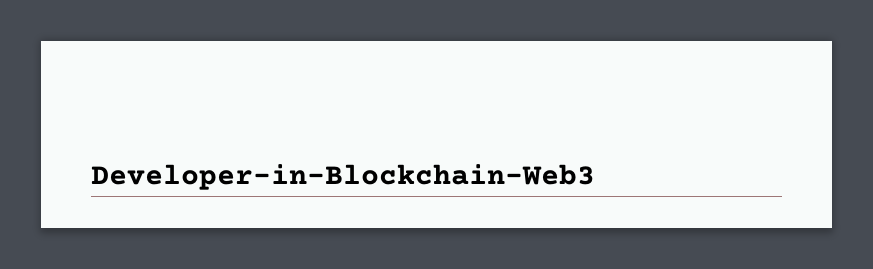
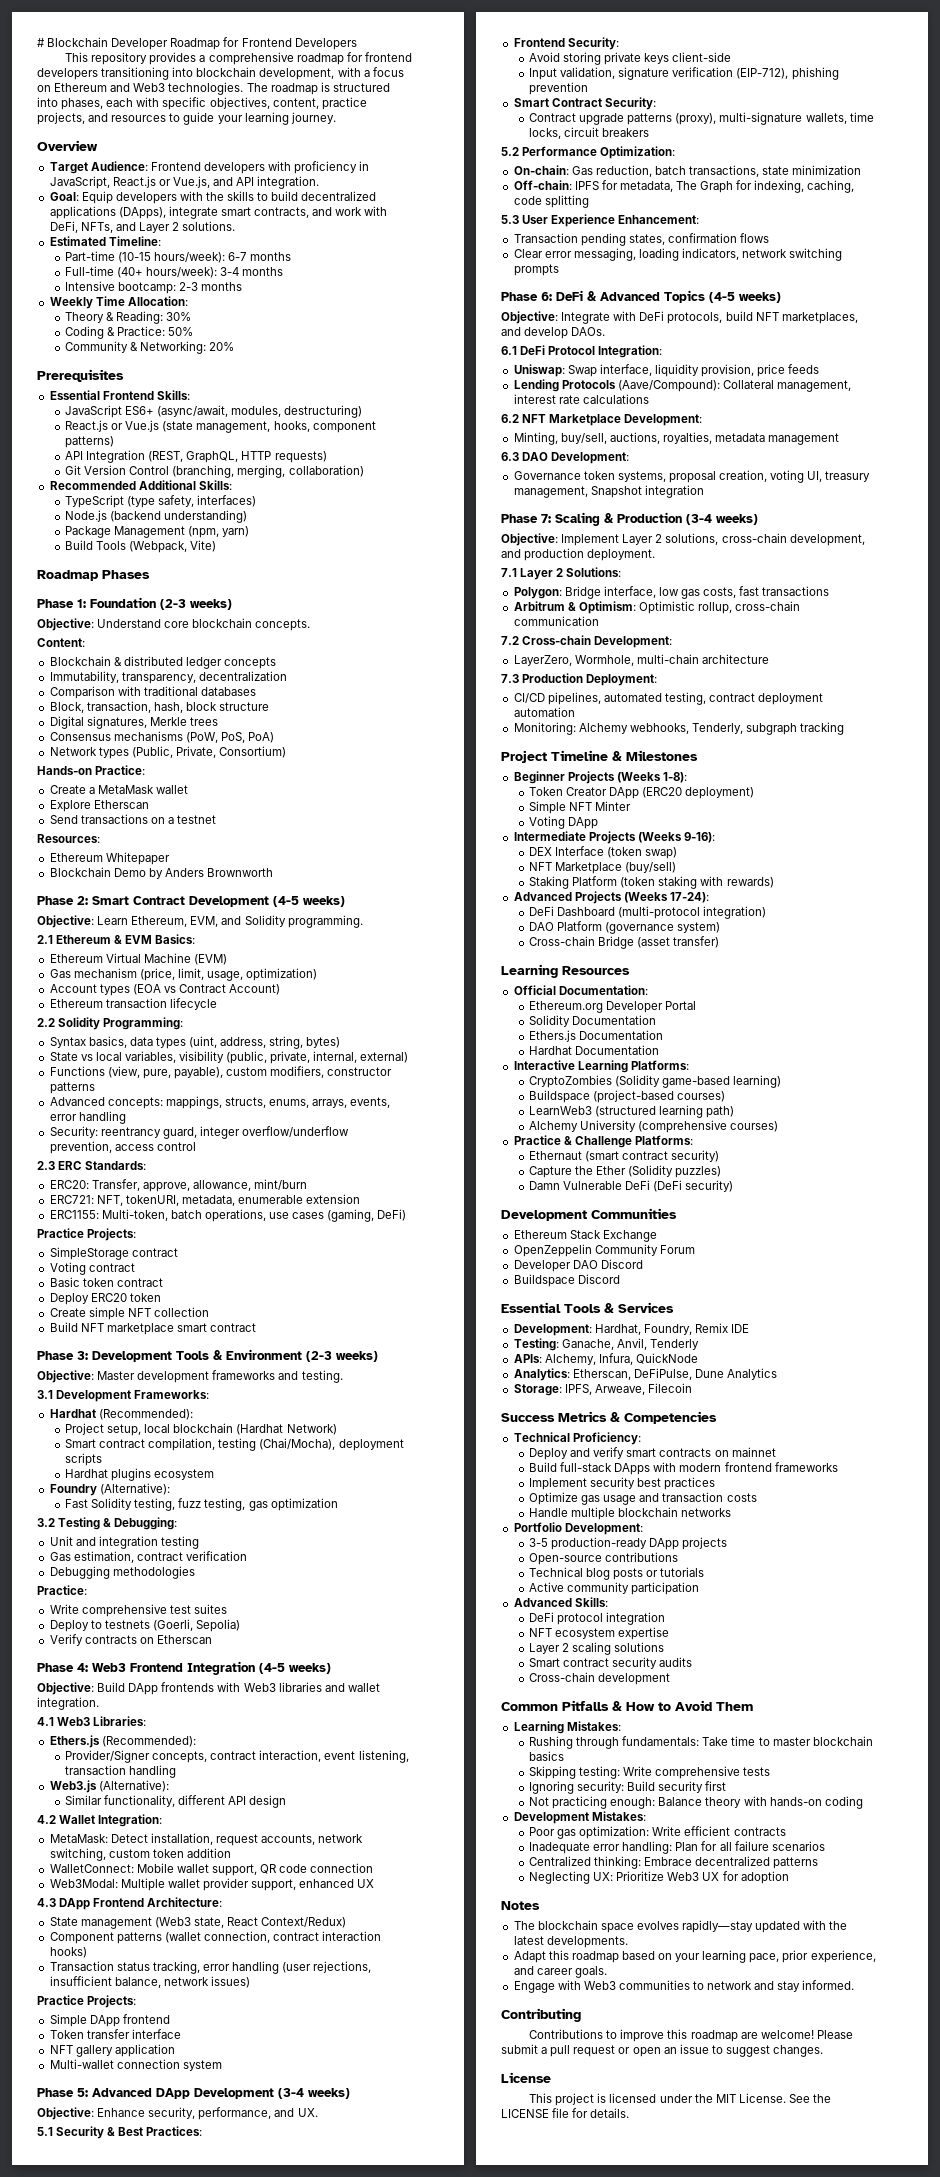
- Developer-in-Blockchain-Web3
+ # Blockchain Developer Roadmap for Frontend Developers
+ This repository provides a comprehensive roadmap for frontend developers transitioning into blockchain development, with a focus on Ethereum and Web3 technologies. The roadmap is structured into phases, each with specific objectives, content, practice projects, and resources to guide your learning journey.
+ Overview
+ Target Audience: Frontend developers with proficiency in JavaScript, React.js or Vue.js, and API integration.
+ Goal: Equip developers with the skills to build decentralized applications (DApps), integrate smart contracts, and work with DeFi, NFTs, and Layer 2 solutions.
+ Estimated Timeline:
+ Part-time (10-15 hours/week): 6-7 months
+ Full-time (40+ hours/week): 3-4 months
+ Intensive bootcamp: 2-3 months
+ Weekly Time Allocation:
+ Theory & Reading: 30%
+ Coding & Practice: 50%
+ Community & Networking: 20%
+ Prerequisites
+ Essential Frontend Skills:
+ JavaScript ES6+ (async/await, modules, destructuring)
+ React.js or Vue.js (state management, hooks, component patterns)
+ API Integration (REST, GraphQL, HTTP requests)
+ Git Version Control (branching, merging, collaboration)
+ Recommended Additional Skills:
+ TypeScript (type safety, interfaces)
+ Node.js (backend understanding)
+ Package Management (npm, yarn)
+ Build Tools (Webpack, Vite)
+ Roadmap Phases
+ Phase 1: Foundation (2-3 weeks)
+ Objective: Understand core blockchain concepts.
+ Content:
+ Blockchain & distributed ledger concepts
+ Immutability, transparency, decentralization
+ Comparison with traditional databases
+ Block, transaction, hash, block structure
+ Digital signatures, Merkle trees
+ Consensus mechanisms (PoW, PoS, PoA)
+ Network types (Public, Private, Consortium)
+ Hands-on Practice:
+ Create a MetaMask wallet
+ Explore Etherscan
+ Send transactions on a testnet
+ Resources:
+ Ethereum Whitepaper
+ Blockchain Demo by Anders Brownworth
+ Phase 2: Smart Contract Development (4-5 weeks)
+ Objective: Learn Ethereum, EVM, and Solidity programming.
+ 2.1 Ethereum & EVM Basics:
+ Ethereum Virtual Machine (EVM)
+ Gas mechanism (price, limit, usage, optimization)
+ Account types (EOA vs Contract Account)
+ Ethereum transaction lifecycle
+ 2.2 Solidity Programming:
+ Syntax basics, data types (uint, address, string, bytes)
+ State vs local variables, visibility (public, private, internal, external)
+ Functions (view, pure, payable), custom modifiers, constructor patterns
+ Advanced concepts: mappings, structs, enums, arrays, events, error handling
+ Security: reentrancy guard, integer overflow/underflow prevention, access control
+ 2.3 ERC Standards:
+ ERC20: Transfer, approve, allowance, mint/burn
+ ERC721: NFT, tokenURI, metadata, enumerable extension
+ ERC1155: Multi-token, batch operations, use cases (gaming, DeFi)
+ Practice Projects:
+ SimpleStorage contract
+ Voting contract
+ Basic token contract
+ Deploy ERC20 token
+ Create simple NFT collection
+ Build NFT marketplace smart contract
+ Phase 3: Development Tools & Environment (2-3 weeks)
+ Objective: Master development frameworks and testing.
+ 3.1 Development Frameworks:
+ Hardhat (Recommended):
+ Project setup, local blockchain (Hardhat Network)
+ Smart contract compilation, testing (Chai/Mocha), deployment scripts
+ Hardhat plugins ecosystem
+ Foundry (Alternative):
+ Fast Solidity testing, fuzz testing, gas optimization
+ 3.2 Testing & Debugging:
+ Unit and integration testing
+ Gas estimation, contract verification
+ Debugging methodologies
+ Practice:
+ Write comprehensive test suites
+ Deploy to testnets (Goerli, Sepolia)
+ Verify contracts on Etherscan
+ Phase 4: Web3 Frontend Integration (4-5 weeks)
+ Objective: Build DApp frontends with Web3 libraries and wallet integration.
+ 4.1 Web3 Libraries:
+ Ethers.js (Recommended):
+ Provider/Signer concepts, contract interaction, event listening, transaction handling
+ Web3.js (Alternative):
+ Similar functionality, different API design
+ 4.2 Wallet Integration:
+ MetaMask: Detect installation, request accounts, network switching, custom token addition
+ WalletConnect: Mobile wallet support, QR code connection
+ Web3Modal: Multiple wallet provider support, enhanced UX
+ 4.3 DApp Frontend Architecture:
+ State management (Web3 state, React Context/Redux)
+ Component patterns (wallet connection, contract interaction hooks)
+ Transaction status tracking, error handling (user rejections, insufficient balance, network issues)
+ Practice Projects:
+ Simple DApp frontend
+ Token transfer interface
+ NFT gallery application
+ Multi-wallet connection system
+ Phase 5: Advanced DApp Development (3-4 weeks)
+ Objective: Enhance security, performance, and UX.
+ 5.1 Security & Best Practices:
+ Frontend Security:
+ Avoid storing private keys client-side
+ Input validation, signature verification (EIP-712), phishing prevention
+ Smart Contract Security:
+ Contract upgrade patterns (proxy), multi-signature wallets, time locks, circuit breakers
+ 5.2 Performance Optimization:
+ On-chain: Gas reduction, batch transactions, state minimization
+ Off-chain: IPFS for metadata, The Graph for indexing, caching, code splitting
+ 5.3 User Experience Enhancement:
+ Transaction pending states, confirmation flows
+ Clear error messaging, loading indicators, network switching prompts
+ Phase 6: DeFi & Advanced Topics (4-5 weeks)
+ Objective: Integrate with DeFi protocols, build NFT marketplaces, and develop DAOs.
+ 6.1 DeFi Protocol Integration:
+ Uniswap: Swap interface, liquidity provision, price feeds
+ Lending Protocols (Aave/Compound): Collateral management, interest rate calculations
+ 6.2 NFT Marketplace Development:
+ Minting, buy/sell, auctions, royalties, metadata management
+ 6.3 DAO Development:
+ Governance token systems, proposal creation, voting UI, treasury management, Snapshot integration
+ Phase 7: Scaling & Production (3-4 weeks)
+ Objective: Implement Layer 2 solutions, cross-chain development, and production deployment.
+ 7.1 Layer 2 Solutions:
+ Polygon: Bridge interface, low gas costs, fast transactions
+ Arbitrum & Optimism: Optimistic rollup, cross-chain communication
+ 7.2 Cross-chain Development:
+ LayerZero, Wormhole, multi-chain architecture
+ 7.3 Production Deployment:
+ CI/CD pipelines, automated testing, contract deployment automation
+ Monitoring: Alchemy webhooks, Tenderly, subgraph tracking
+ Project Timeline & Milestones
+ Beginner Projects (Weeks 1-8):
+ Token Creator DApp (ERC20 deployment)
+ Simple NFT Minter
+ Voting DApp
+ Intermediate Projects (Weeks 9-16):
+ DEX Interface (token swap)
+ NFT Marketplace (buy/sell)
+ Staking Platform (token staking with rewards)
+ Advanced Projects (Weeks 17-24):
+ DeFi Dashboard (multi-protocol integration)
+ DAO Platform (governance system)
+ Cross-chain Bridge (asset transfer)
+ Learning Resources
+ Official Documentation:
+ Ethereum.org Developer Portal
+ Solidity Documentation
+ Ethers.js Documentation
+ Hardhat Documentation
+ Interactive Learning Platforms:
+ CryptoZombies (Solidity game-based learning)
+ Buildspace (project-based courses)
+ LearnWeb3 (structured learning path)
+ Alchemy University (comprehensive courses)
+ Practice & Challenge Platforms:
+ Ethernaut (smart contract security)
+ Capture the Ether (Solidity puzzles)
+ Damn Vulnerable DeFi (DeFi security)
+ Development Communities
+ Ethereum Stack Exchange
+ OpenZeppelin Community Forum
+ Developer DAO Discord
+ Buildspace Discord
+ Essential Tools & Services
+ Development: Hardhat, Foundry, Remix IDE
+ Testing: Ganache, Anvil, Tenderly
+ APIs: Alchemy, Infura, QuickNode
+ Analytics: Etherscan, DeFiPulse, Dune Analytics
+ Storage: IPFS, Arweave, Filecoin
+ Success Metrics & Competencies
+ Technical Proficiency:
+ Deploy and verify smart contracts on mainnet
+ Build full-stack DApps with modern frontend frameworks
+ Implement security best practices
+ Optimize gas usage and transaction costs
+ Handle multiple blockchain networks
+ Portfolio Development:
+ 3-5 production-ready DApp projects
+ Open-source contributions
+ Technical blog posts or tutorials
+ Active community participation
+ Advanced Skills:
+ DeFi protocol integration
+ NFT ecosystem expertise
+ Layer 2 scaling solutions
+ Smart contract security audits
+ Cross-chain development
+ Common Pitfalls & How to Avoid Them
+ Learning Mistakes:
+ Rushing through fundamentals: Take time to master blockchain basics
+ Skipping testing: Write comprehensive tests
+ Ignoring security: Build security first
+ Not practicing enough: Balance theory with hands-on coding
+ Development Mistakes:
+ Poor gas optimization: Write efficient contracts
+ Inadequate error handling: Plan for all failure scenarios
+ Centralized thinking: Embrace decentralized patterns
+ Neglecting UX: Prioritize Web3 UX for adoption
+ Notes
+ The blockchain space evolves rapidly—stay updated with the latest developments.
+ Adapt this roadmap based on your learning pace, prior experience, and career goals.
+ Engage with Web3 communities to network and stay informed.
+ Contributing
+ Contributions to improve this roadmap are welcome! Please submit a pull request or open an issue to suggest changes.
+ License
+ This project is licensed under the MIT License. See the LICENSE file for details.

